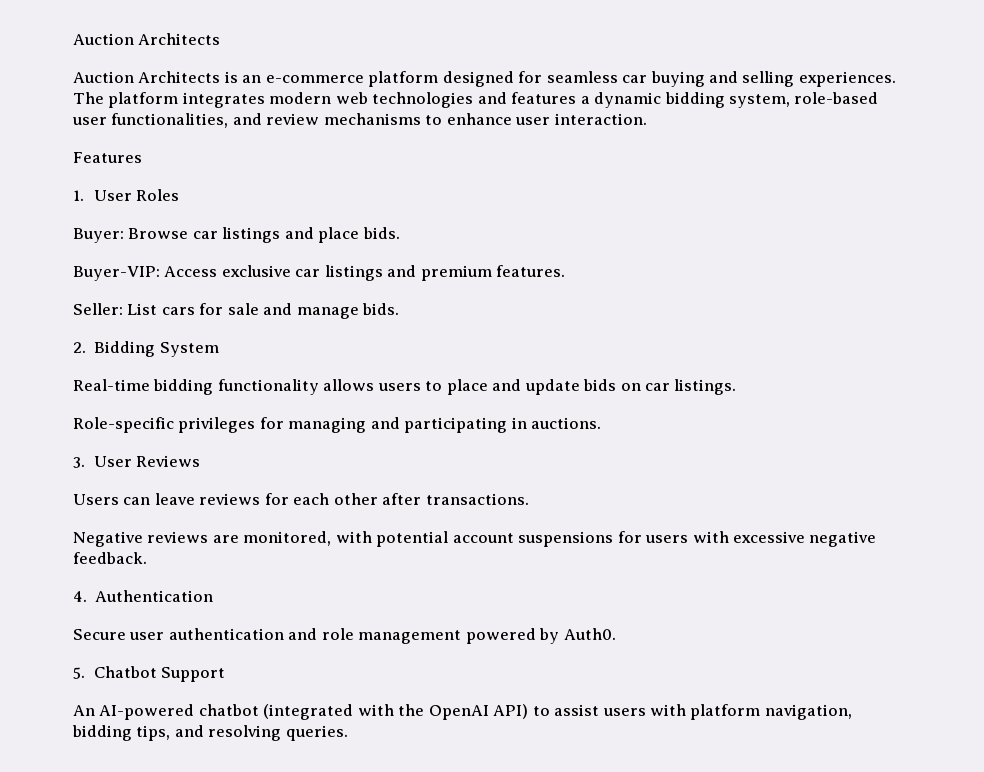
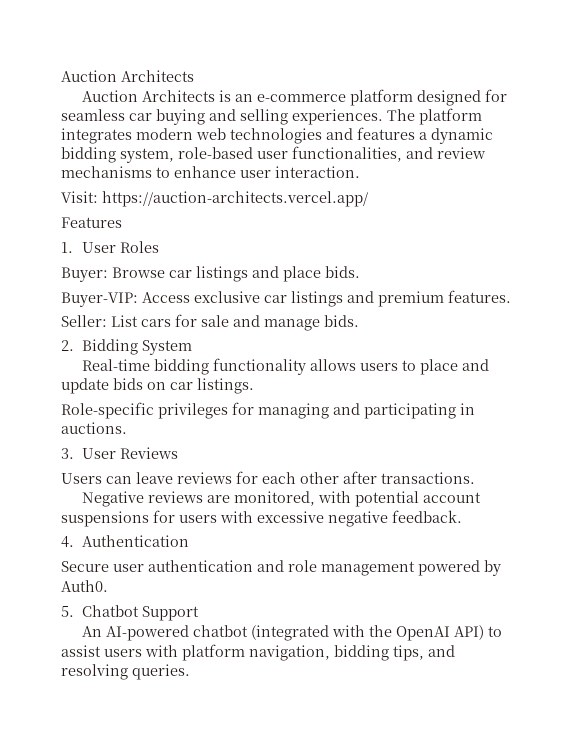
+ Visit: https://auction-architects.vercel.app/

